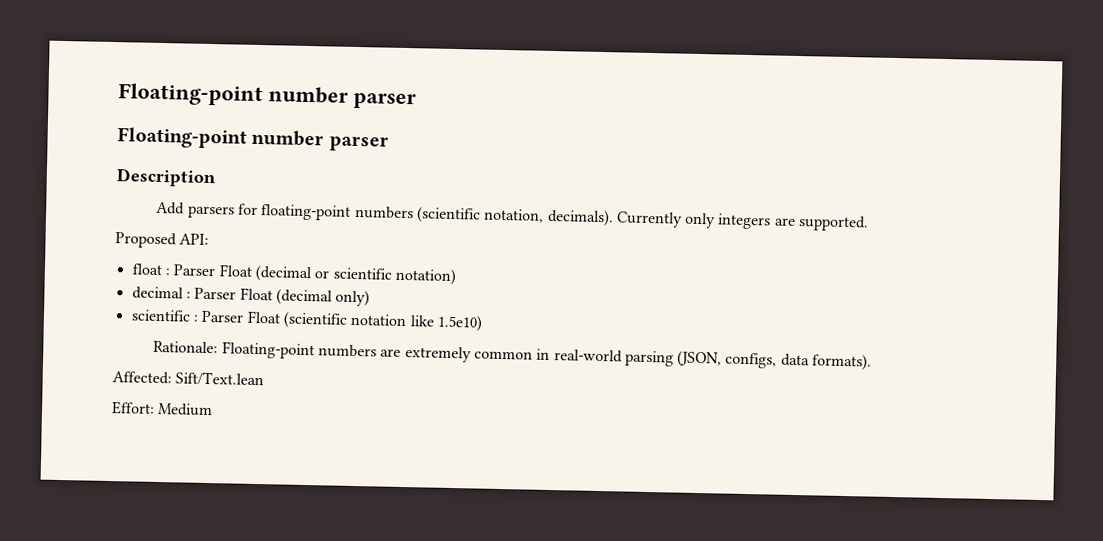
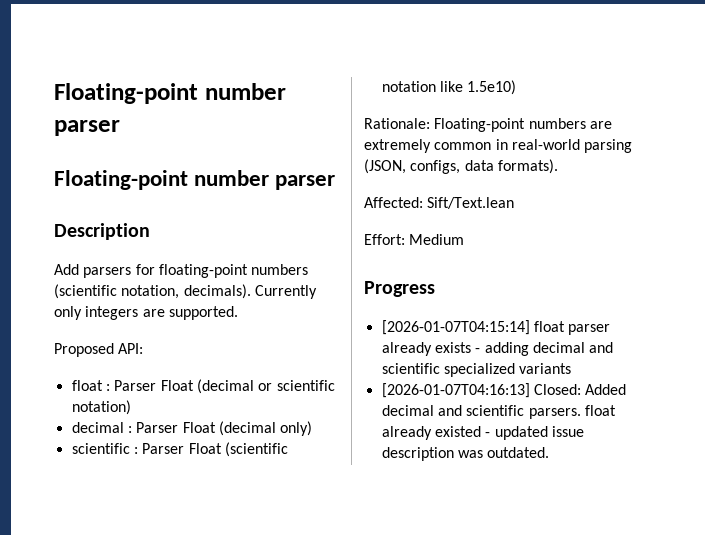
+ Progress
+ [2026-01-07T04:15:14] float parser already exists - adding decimal and scientific specialized variants
+ [2026-01-07T04:16:13] Closed: Added decimal and scientific parsers. float already existed - updated issue description was outdated.

